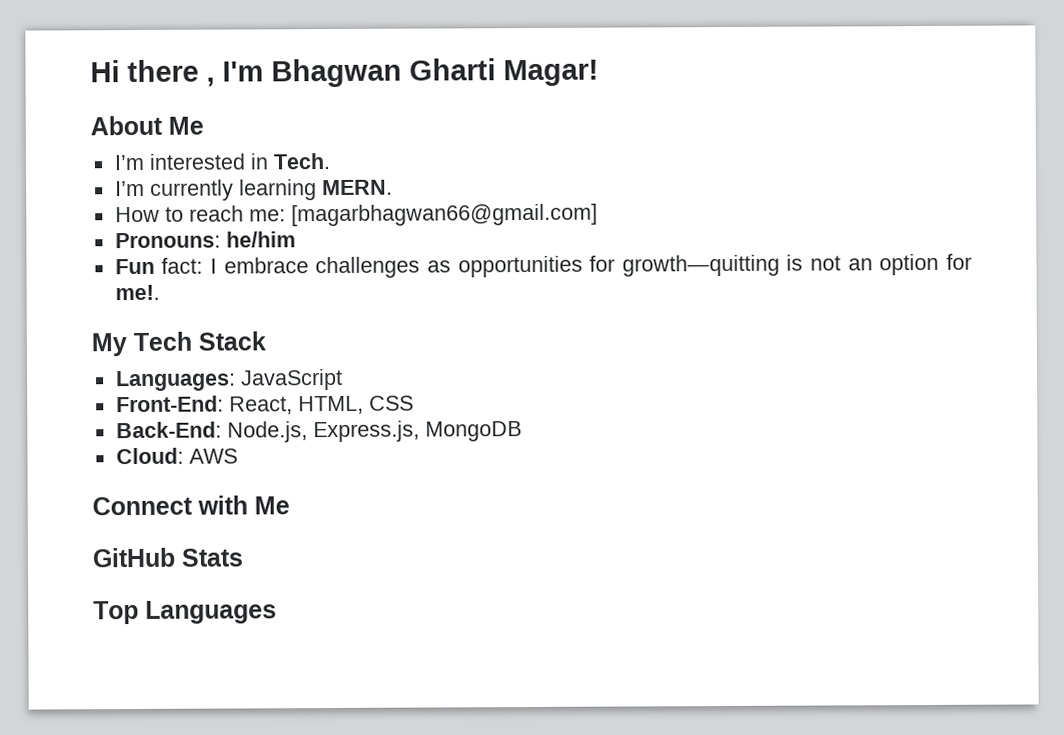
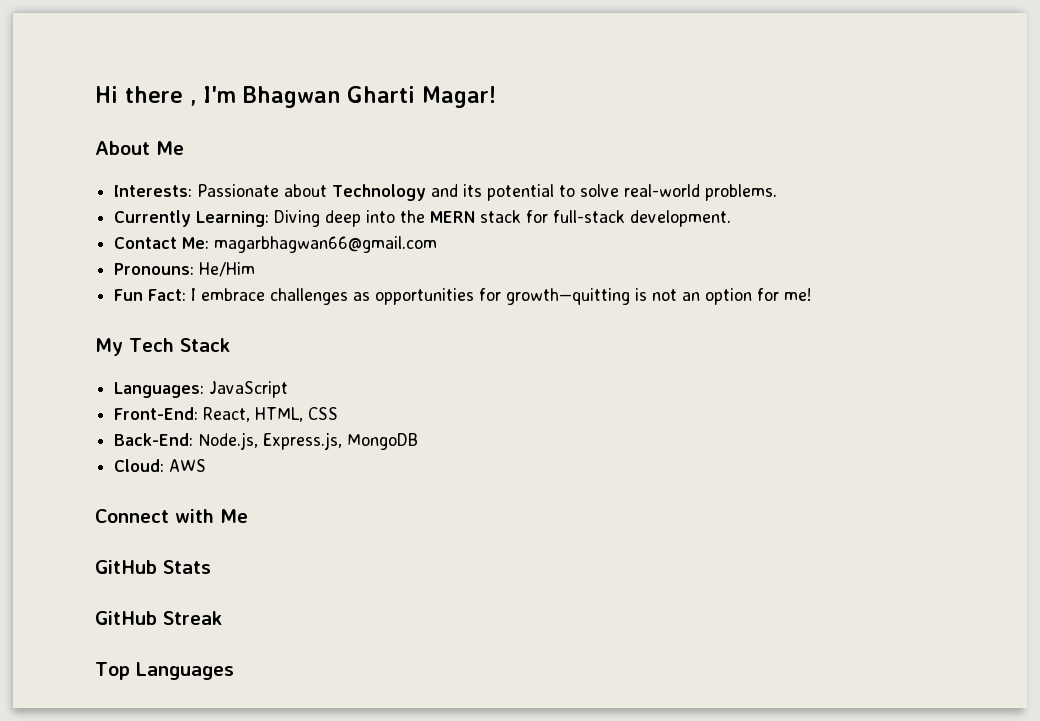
- I’m interested in Tech.
- I’m currently learning MERN.
- How to reach me: [magarbhagwan66@gmail.com]
+ Interests: Passionate about Technology and its potential to solve real-world problems.
+ Currently Learning: Diving deep into the MERN stack for full-stack development.
+ Contact Me: magarbhagwan66@gmail.com
- Pronouns: he/him
+ Pronouns: He/Him
- Fun fact: I embrace challenges as opportunities for growth—quitting is not an option for me!.
+ Fun Fact: I embrace challenges as opportunities for growth—quitting is not an option for me!
+ GitHub Streak

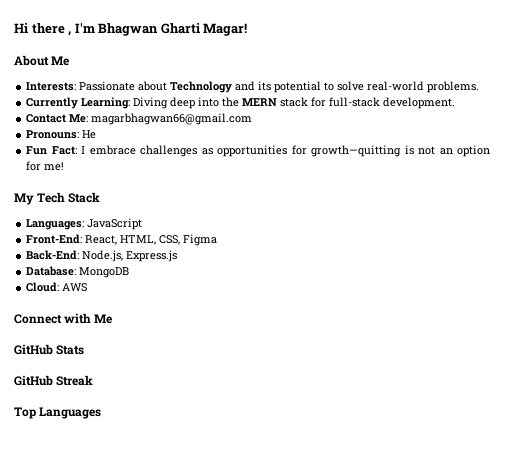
- Pronouns: He/Him
+ Pronouns: He
- Front-End: React, HTML, CSS
+ Front-End: React, HTML, CSS, Figma
- Back-End: Node.js, Express.js, MongoDB
+ Back-End: Node.js, Express.js
+ Database: MongoDB

